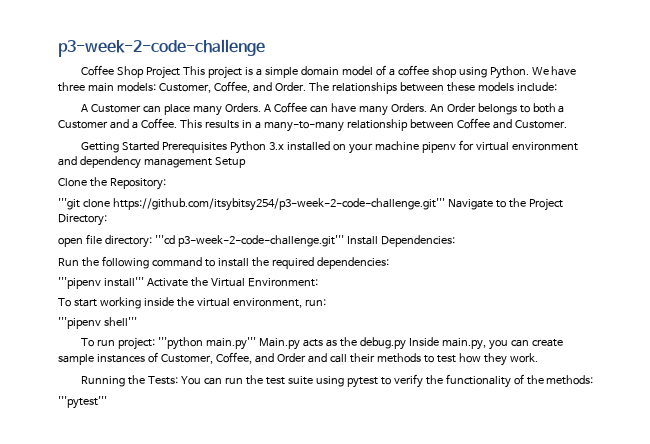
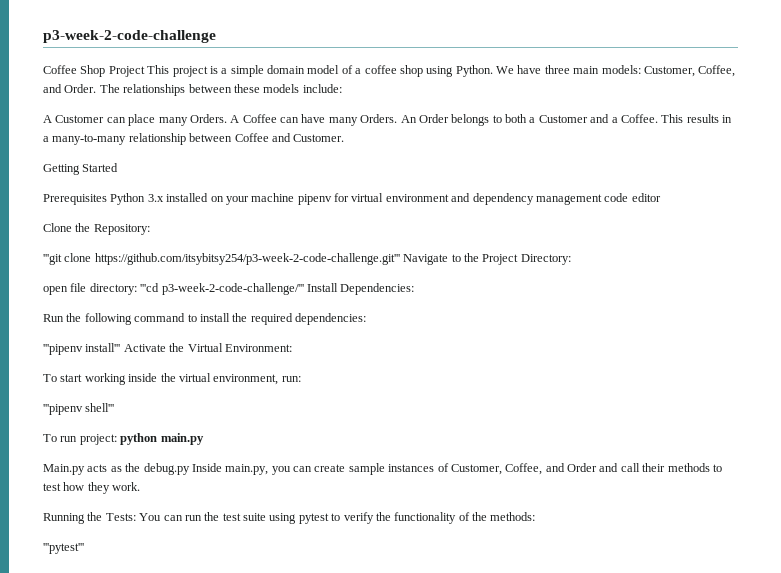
- Getting Started Prerequisites Python 3.x installed on your machine pipenv for virtual environment and dependency management Setup
+ Getting Started
+ Prerequisites Python 3.x installed on your machine pipenv for virtual environment and dependency management code editor
- open file directory: '''cd p3-week-2-code-challenge.git''' Install Dependencies:
+ open file directory: '''cd p3-week-2-code-challenge/''' Install Dependencies:
- To run project: '''python main.py''' Main.py acts as the debug.py Inside main.py, you can create sample instances of Customer, Coffee, and Order and call their methods to test how they work.
+ To run project: python main.py
+ Main.py acts as the debug.py Inside main.py, you can create sample instances of Customer, Coffee, and Order and call their methods to test how they work.

